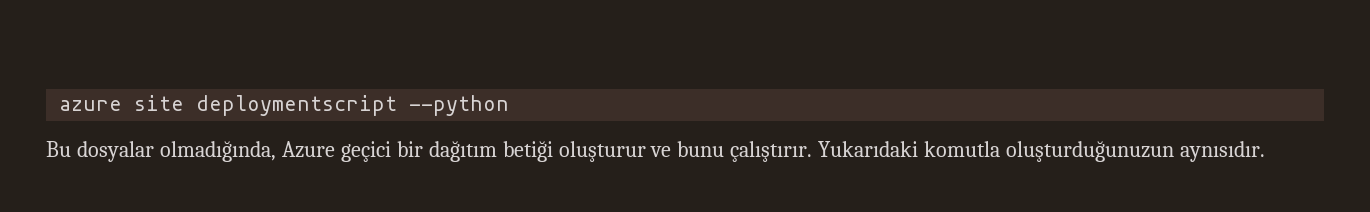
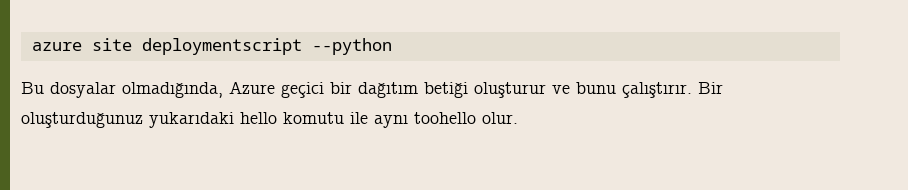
- Yukarıdaki komutla oluşturduğunuzun aynısıdır.
+ Bir oluşturduğunuz yukarıdaki hello komutu ile aynı toohello olur.

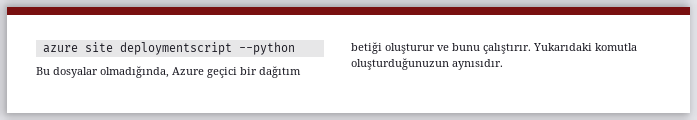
- Bir oluşturduğunuz yukarıdaki hello komutu ile aynı toohello olur.
+ Yukarıdaki komutla oluşturduğunuzun aynısıdır.

